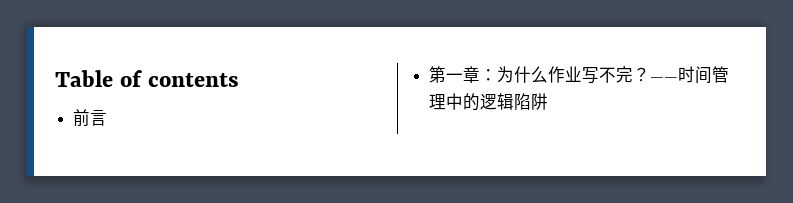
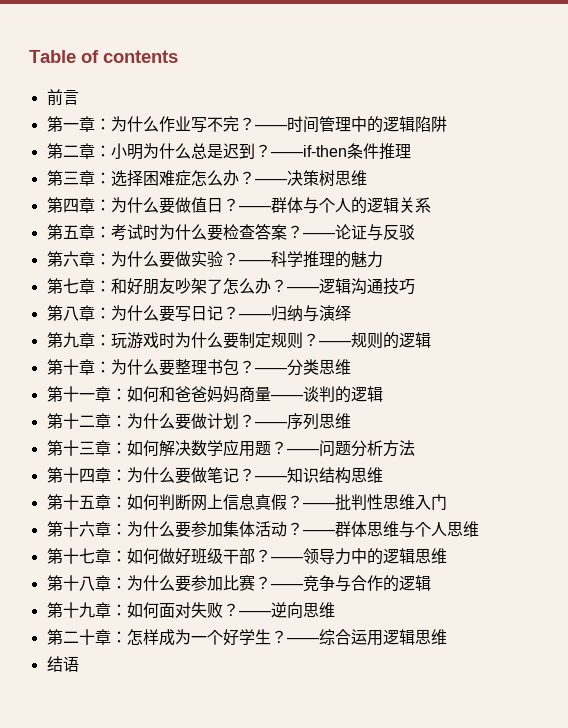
+ 第二章：小明为什么总是迟到？——if-then条件推理
+ 第三章：选择困难症怎么办？——决策树思维
+ 第四章：为什么要做值日？——群体与个人的逻辑关系
+ 第五章：考试时为什么要检查答案？——论证与反驳
+ 第六章：为什么要做实验？——科学推理的魅力
+ 第七章：和好朋友吵架了怎么办？——逻辑沟通技巧
+ 第八章：为什么要写日记？——归纳与演绎
+ 第九章：玩游戏时为什么要制定规则？——规则的逻辑
+ 第十章：为什么要整理书包？——分类思维
+ 第十一章：如何和爸爸妈妈商量——谈判的逻辑
+ 第十二章：为什么要做计划？——序列思维
+ 第十三章：如何解决数学应用题？——问题分析方法
+ 第十四章：为什么要做笔记？——知识结构思维
+ 第十五章：如何判断网上信息真假？——批判性思维入门
+ 第十六章：为什么要参加集体活动？——群体思维与个人思维
+ 第十七章：如何做好班级干部？——领导力中的逻辑思维
+ 第十八章：为什么要参加比赛？——竞争与合作的逻辑
+ 第十九章：如何面对失败？——逆向思维
+ 第二十章：怎样成为一个好学生？——综合运用逻辑思维
+ 结语

